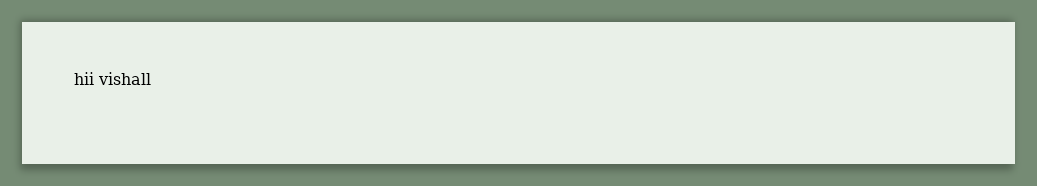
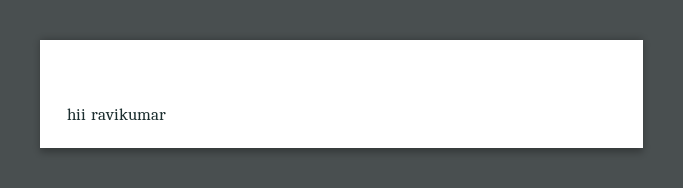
- hii vishall
+ hii ravikumar

